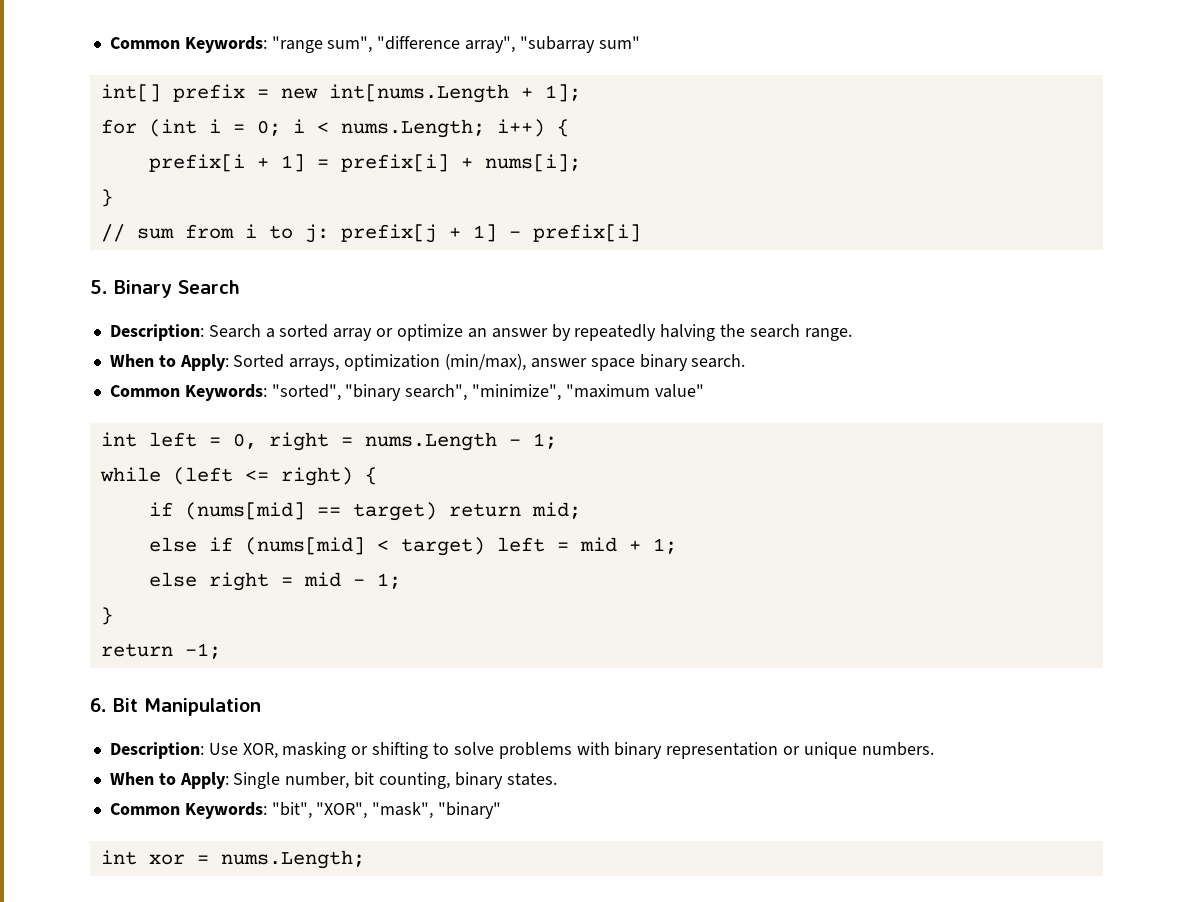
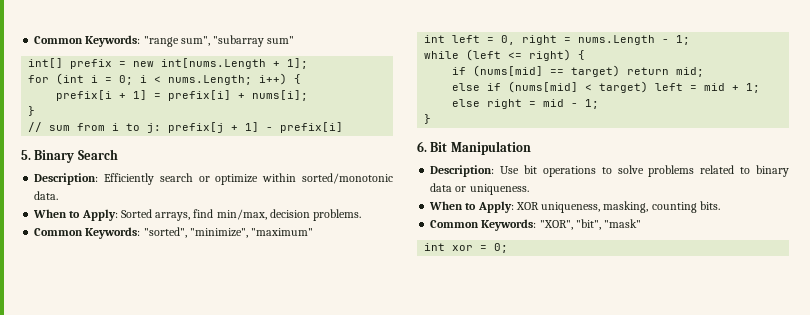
- Common Keywords: "range sum", "difference array", "subarray sum"
+ Common Keywords: "range sum", "subarray sum"
- Description: Search a sorted array or optimize an answer by repeatedly halving the search range.
+ Description: Efficiently search or optimize within sorted/monotonic data.
- When to Apply: Sorted arrays, optimization (min/max), answer space binary search.
- Common Keywords: "sorted", "binary search", "minimize", "maximum value"
+ When to Apply: Sorted arrays, find min/max, decision problems.
+ Common Keywords: "sorted", "minimize", "maximum"
- return -1;
- Description: Use XOR, masking or shifting to solve problems with binary representation or unique numbers.
- When to Apply: Single number, bit counting, binary states.
- Common Keywords: "bit", "XOR", "mask", "binary"
+ Description: Use bit operations to solve problems related to binary data or uniqueness.
+ When to Apply: XOR uniqueness, masking, counting bits.
+ Common Keywords: "XOR", "bit", "mask"
- int xor = nums.Length;
+ int xor = 0;

